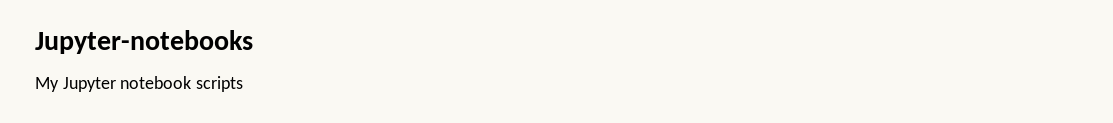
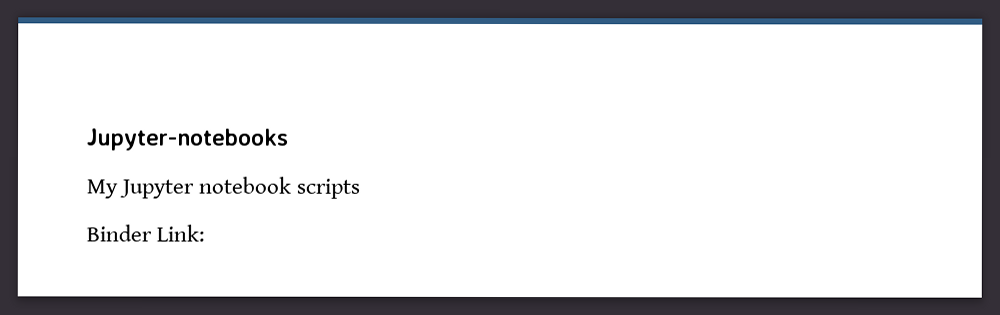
+ Binder Link:

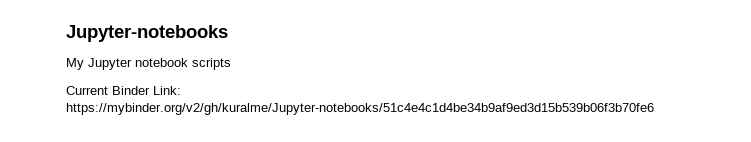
- Binder Link:
+ Current Binder Link: https://mybinder.org/v2/gh/kuralme/Jupyter-notebooks/51c4e4c1d4be34b9af9ed3d15b539b06f3b70fe6

